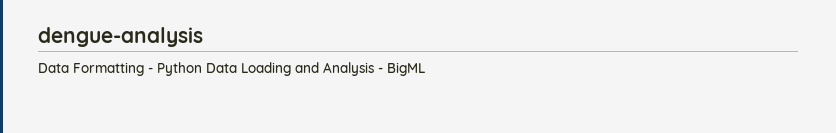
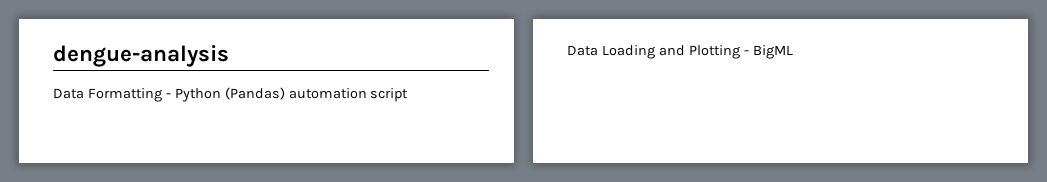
- Data Formatting - Python Data Loading and Analysis - BigML
+ Data Formatting - Python (Pandas) automation script
+ Data Loading and Plotting - BigML

